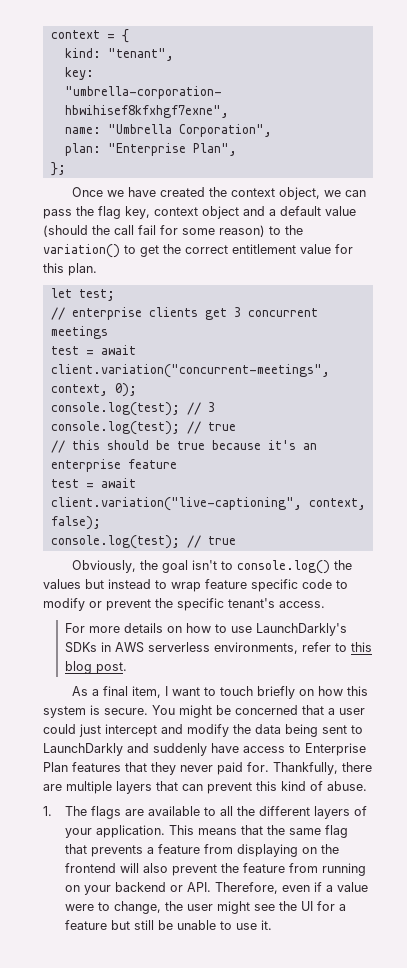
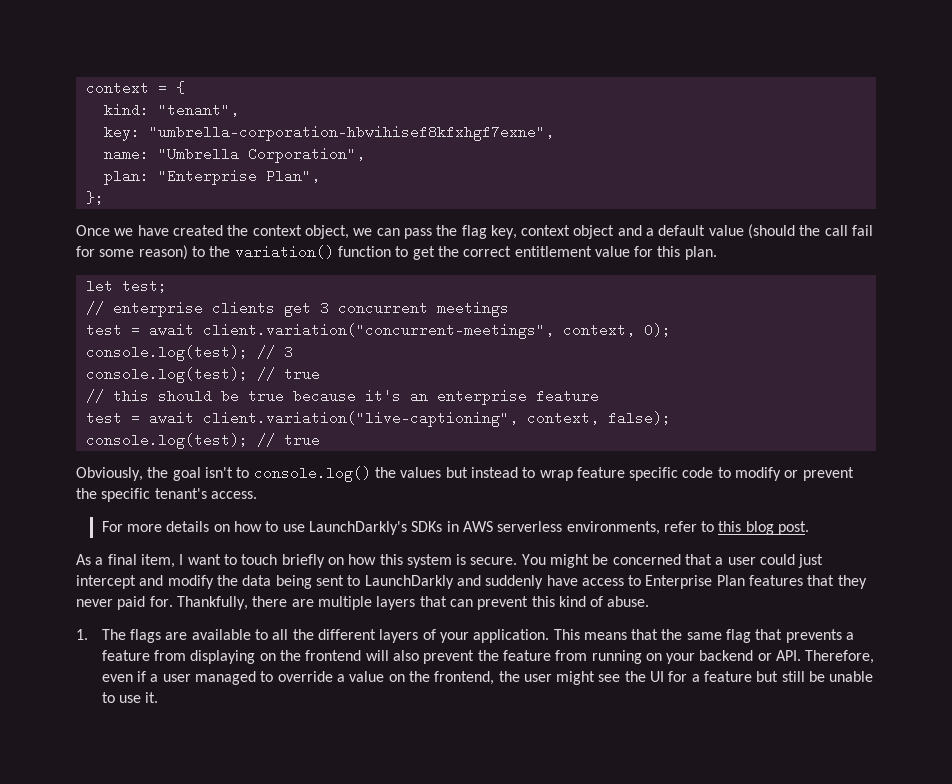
- Once we have created the context object, we can pass the flag key, context object and a default value (should the call fail for some reason) to the variation() to get the correct entitlement value for this plan.
+ Once we have created the context object, we can pass the flag key, context object and a default value (should the call fail for some reason) to the variation() function to get the correct entitlement value for this plan.
- This means that the same flag that prevents a feature from displaying on the frontend will also prevent the feature from running on your backend or API. Therefore, even if a value were to change, the user might see the UI for a feature but still be unable to use it.
+ This means that the same flag that prevents a feature from displaying on the frontend will also prevent the feature from running on your backend or API. Therefore, even if a user managed to override a value on the frontend, the user might see the UI for a feature but still be unable to use it.

